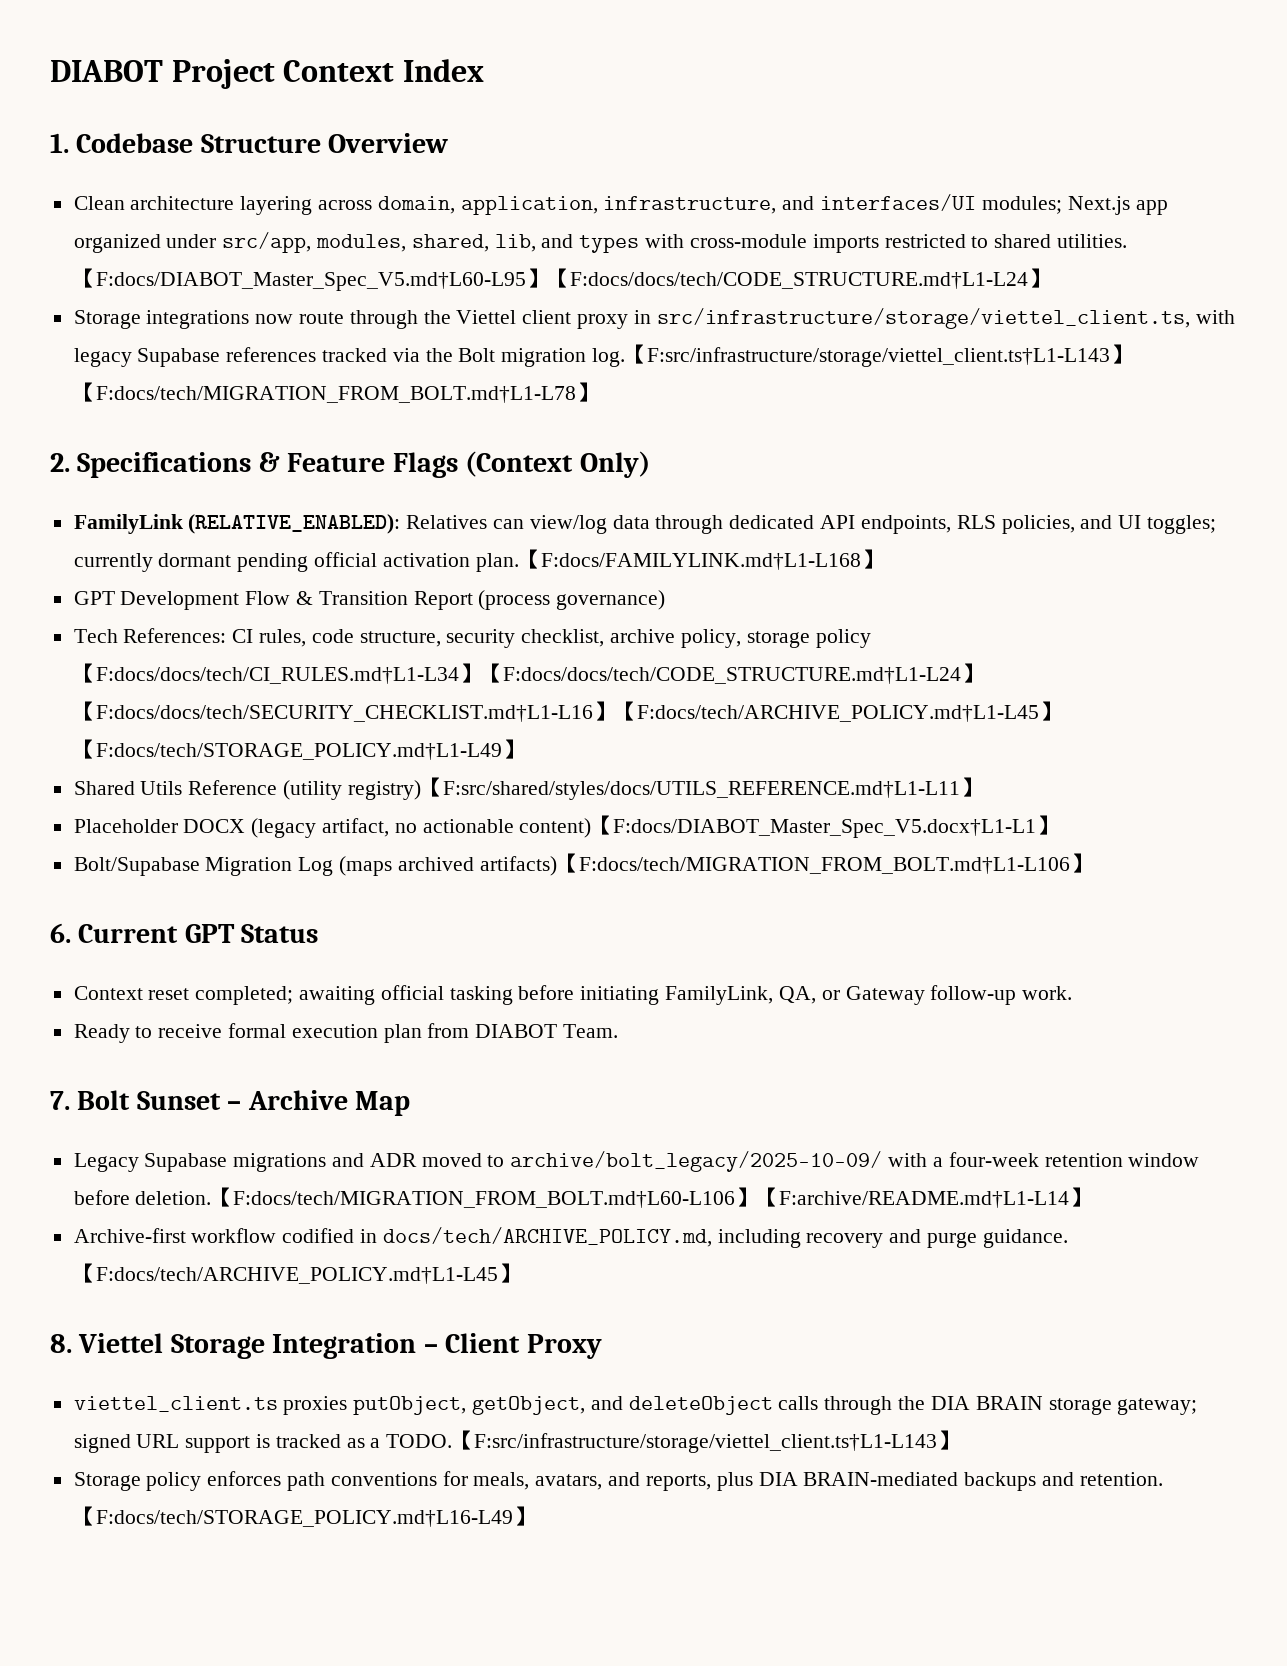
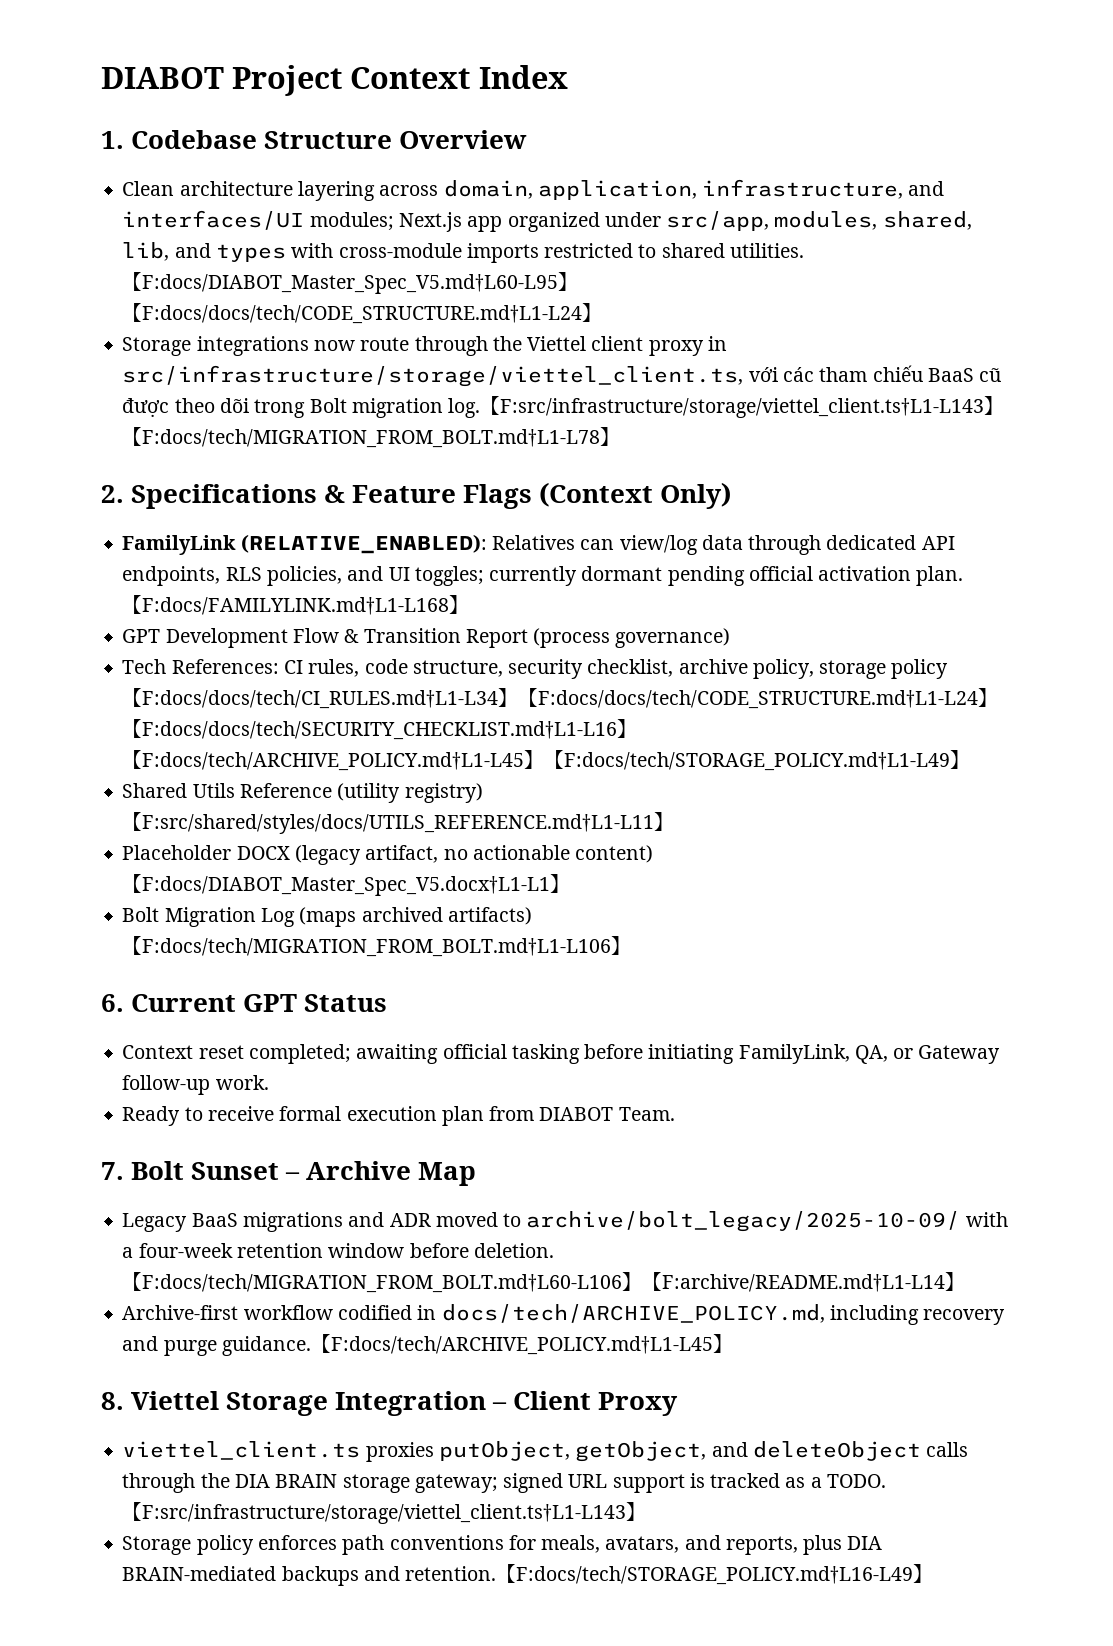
- Storage integrations now route through the Viettel client proxy in src/infrastructure/storage/viettel_client.ts, with legacy Supabase references tracked via the Bolt migration log.
+ Storage integrations now route through the Viettel client proxy in src/infrastructure/storage/viettel_client.ts, với các tham chiếu BaaS cũ được theo dõi trong Bolt migration log.
- Bolt/Supabase Migration Log (maps archived artifacts)【F:docs/tech/MIGRATION_FROM_BOLT.md†L1-L106】
+ Bolt Migration Log (maps archived artifacts)【F:docs/tech/MIGRATION_FROM_BOLT.md†L1-L106】
- Legacy Supabase migrations and ADR moved to archive/bolt_legacy/2025-10-09/ with a four-week retention window before deletion.
+ Legacy BaaS migrations and ADR moved to archive/bolt_legacy/2025-10-09/ with a four-week retention window before deletion.

